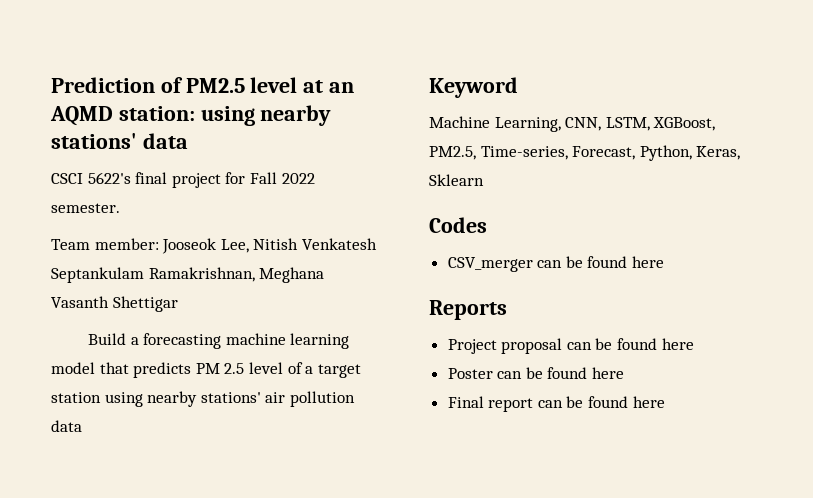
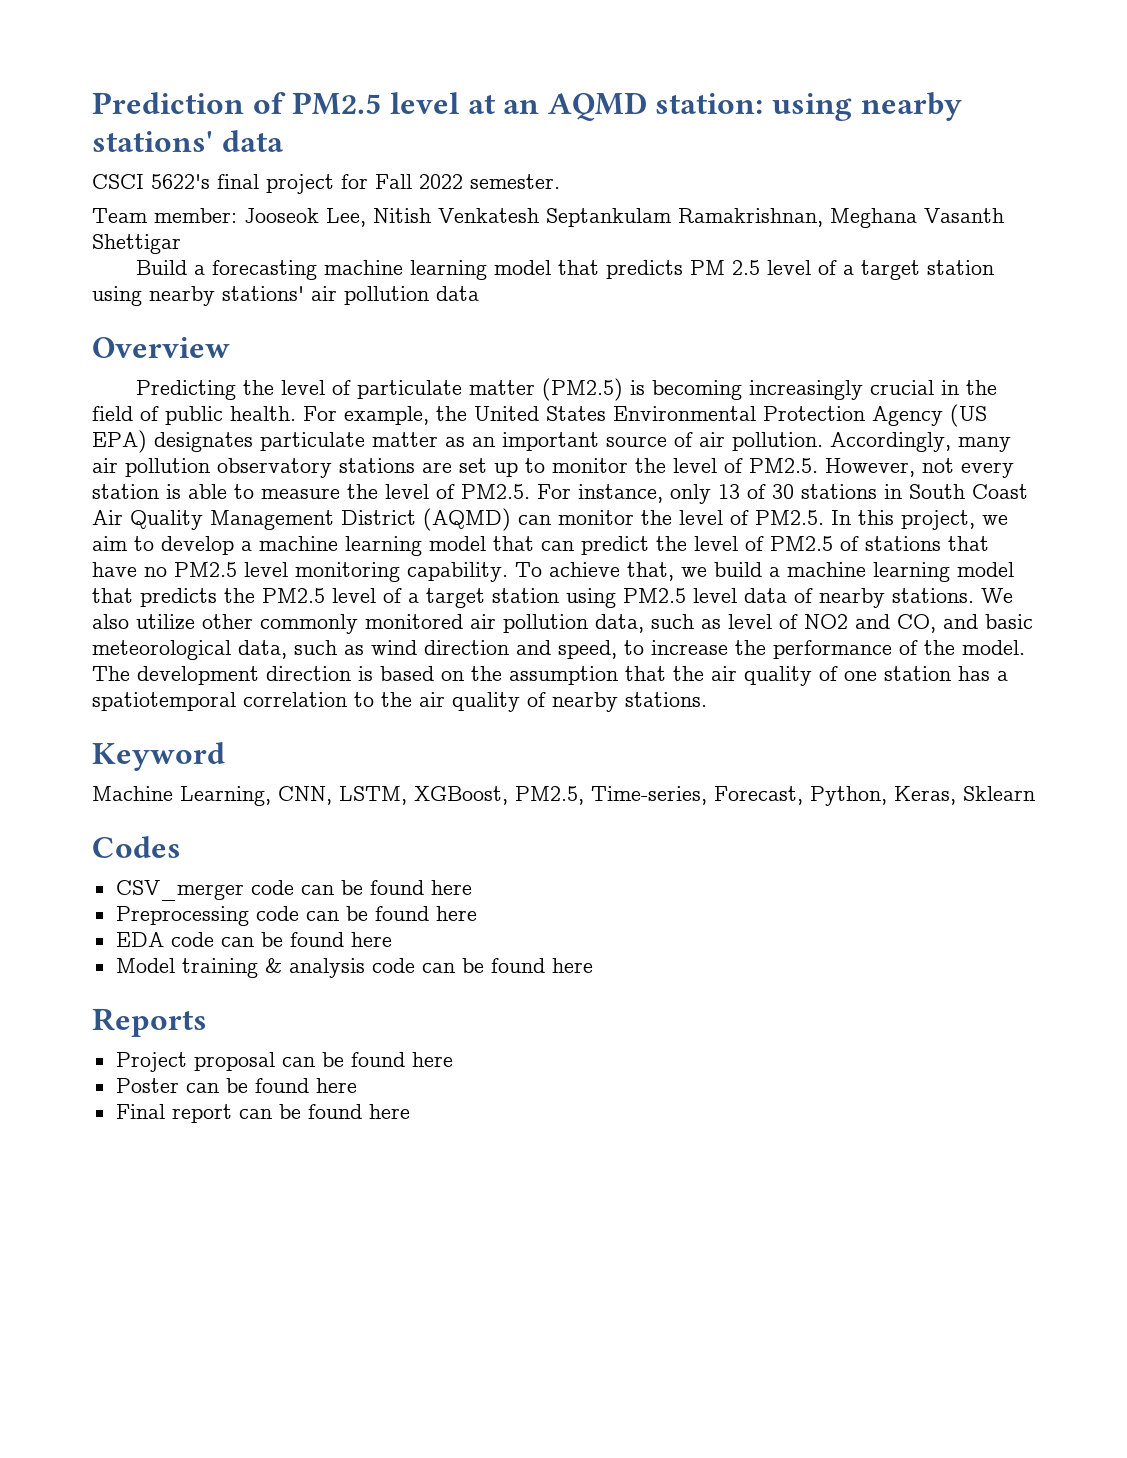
+ Overview
+ Predicting the level of particulate matter (PM2.5) is becoming increasingly crucial in the field of public health. For example, the United States Environmental Protection Agency (US EPA) designates particulate matter as an important source of air pollution. Accordingly, many air pollution observatory stations are set up to monitor the level of PM2.5. However, not every station is able to measure the level of PM2.5. For instance, only 13 of 30 stations in South Coast Air Quality Management District (AQMD) can monitor the level of PM2.5. In this project, we aim to develop a machine learning model that can predict the level of PM2.5 of stations that have no PM2.5 level monitoring capability. To achieve that, we build a machine learning model that predicts the PM2.5 level of a target station using PM2.5 level data of nearby stations. We also utilize other commonly monitored air pollution data, such as level of NO2 and CO, and basic meteorological data, such as wind direction and speed, to increase the performance of the model. The development direction is based on the assumption that the air quality of one station has a spatiotemporal correlation to the air quality of nearby stations.
- CSV_merger can be found here
+ CSV_merger code can be found here
+ Preprocessing code can be found here
+ EDA code can be found here
+ Model training & analysis code can be found here

